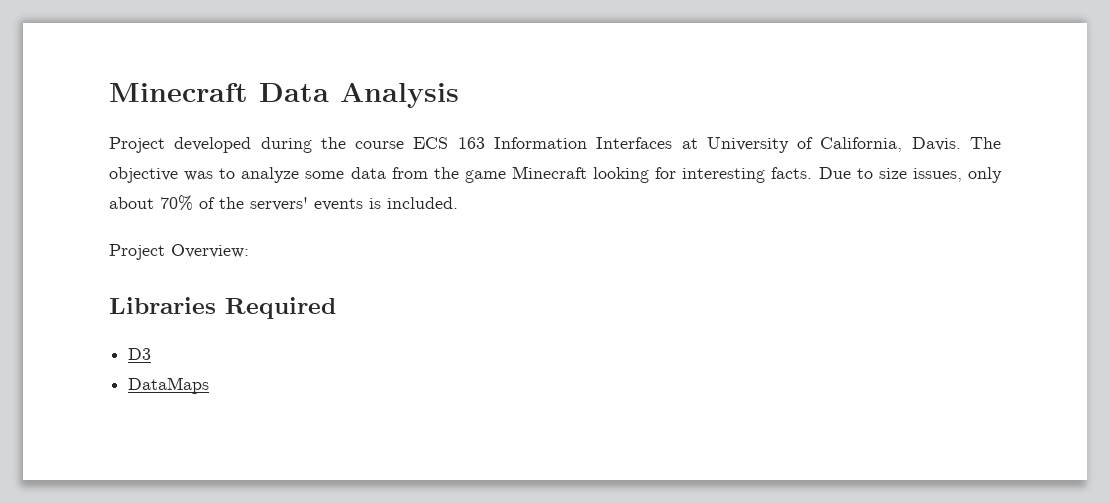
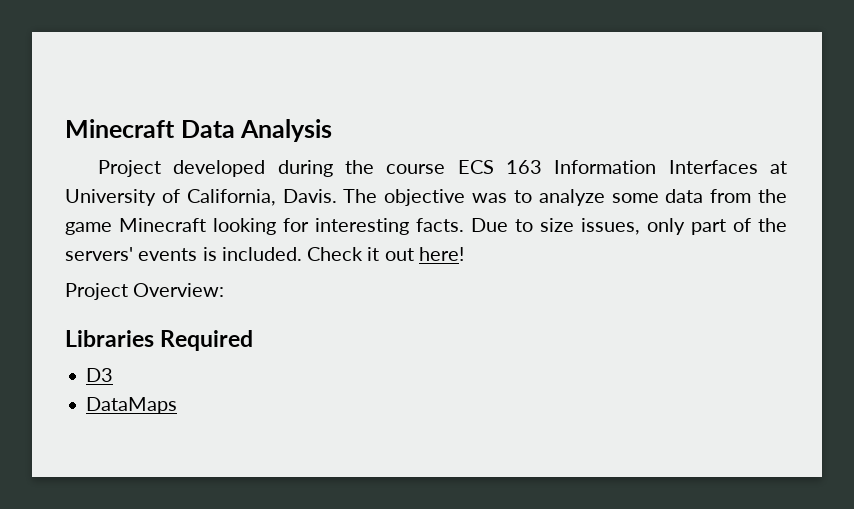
- Due to size issues, only about 70% of the servers' events is included.
+ Due to size issues, only part of the servers' events is included. Check it out here!

